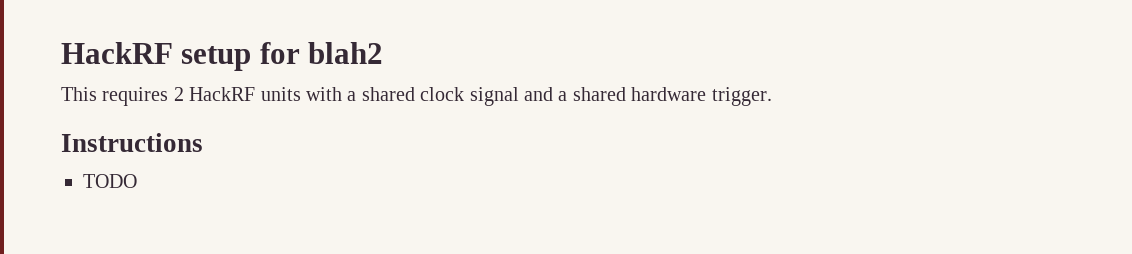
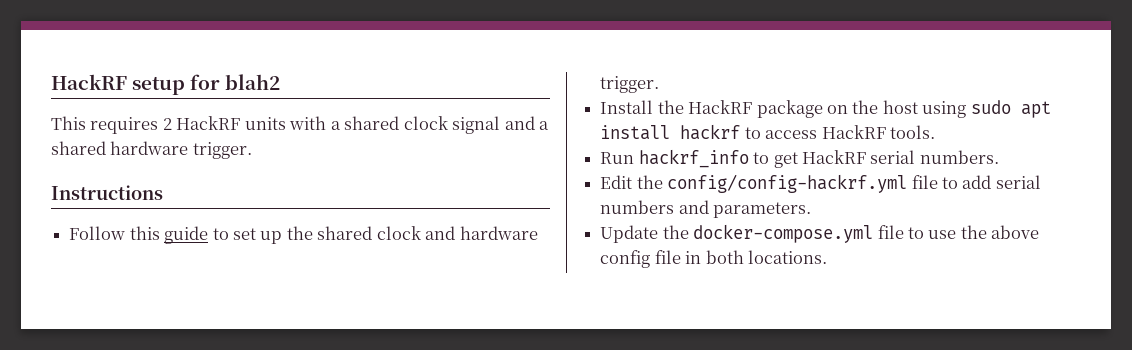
- TODO
+ Follow this guide to set up the shared clock and hardware trigger.
+ Install the HackRF package on the host using sudo apt install hackrf to access HackRF tools.
+ Run hackrf_info to get HackRF serial numbers.
+ Edit the config/config-hackrf.yml file to add serial numbers and parameters.
+ Update the docker-compose.yml file to use the above config file in both locations.

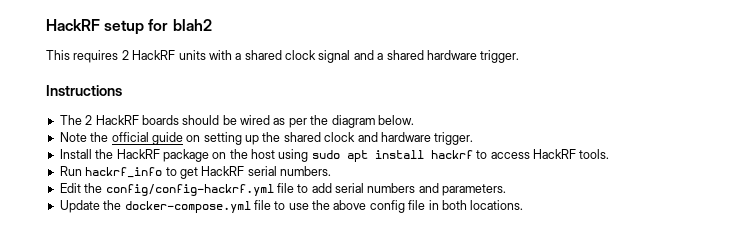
- Follow this guide to set up the shared clock and hardware trigger.
+ The 2 HackRF boards should be wired as per the diagram below.
+ Note the official guide on setting up the shared clock and hardware trigger.

